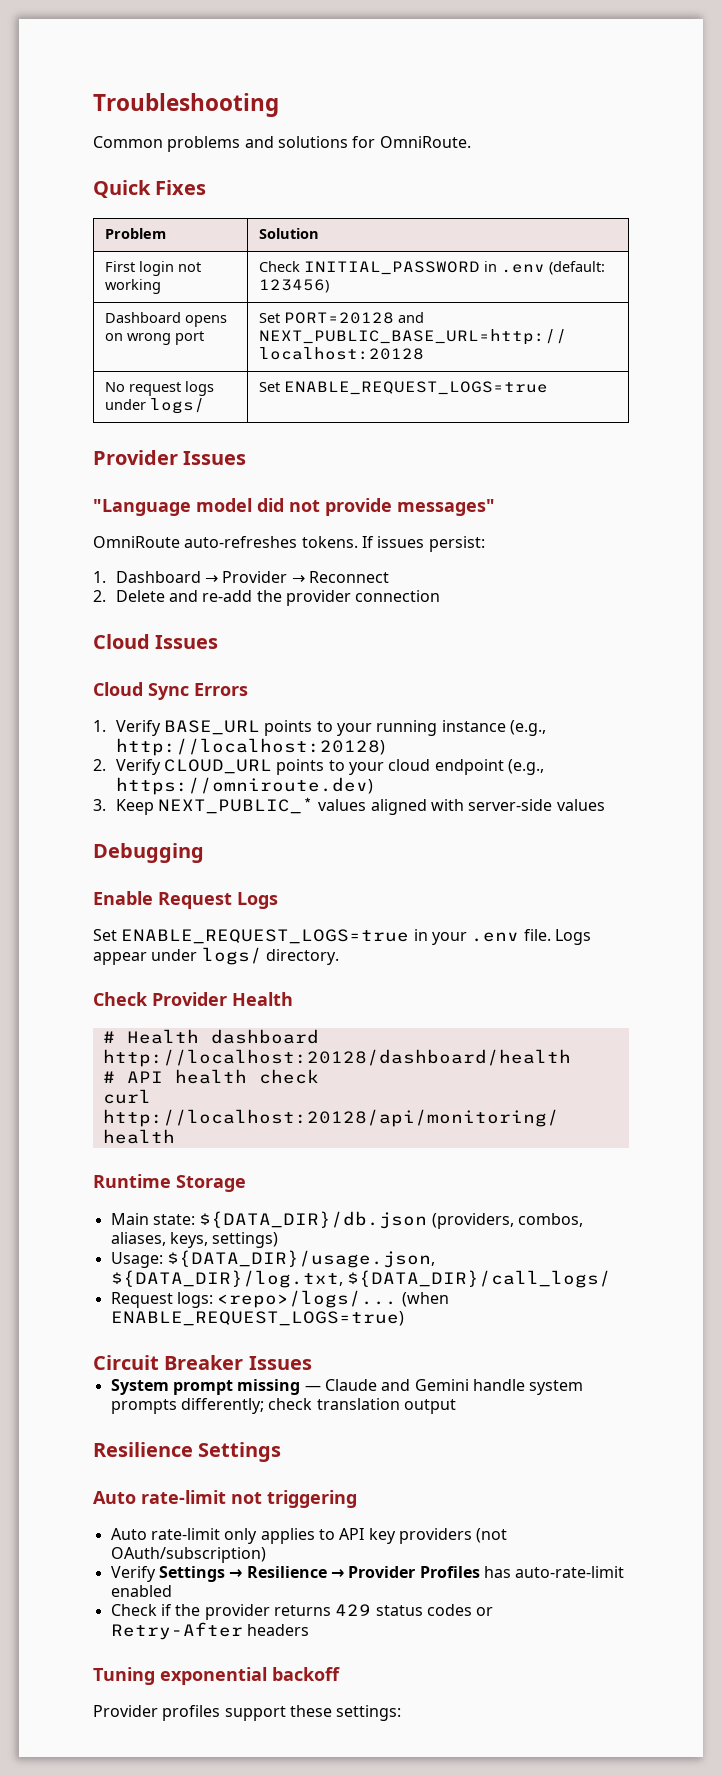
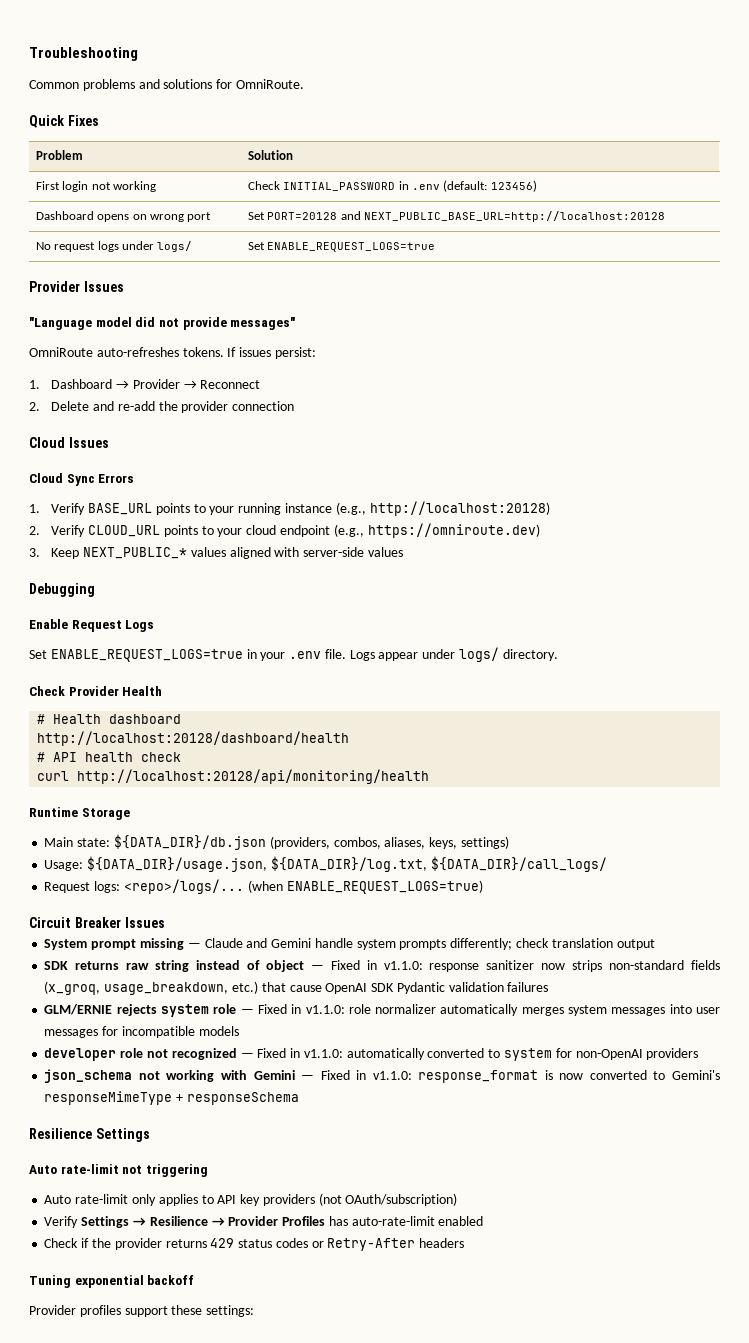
+ SDK returns raw string instead of object — Fixed in v1.1.0: response sanitizer now strips non-standard fields (x_groq, usage_breakdown, etc.) that cause OpenAI SDK Pydantic validation failures
+ GLM/ERNIE rejects system role — Fixed in v1.1.0: role normalizer automatically merges system messages into user messages for incompatible models
+ developer role not recognized — Fixed in v1.1.0: automatically converted to system for non-OpenAI providers
+ json_schema not working with Gemini — Fixed in v1.1.0: response_format is now converted to Gemini's responseMimeType + responseSchema

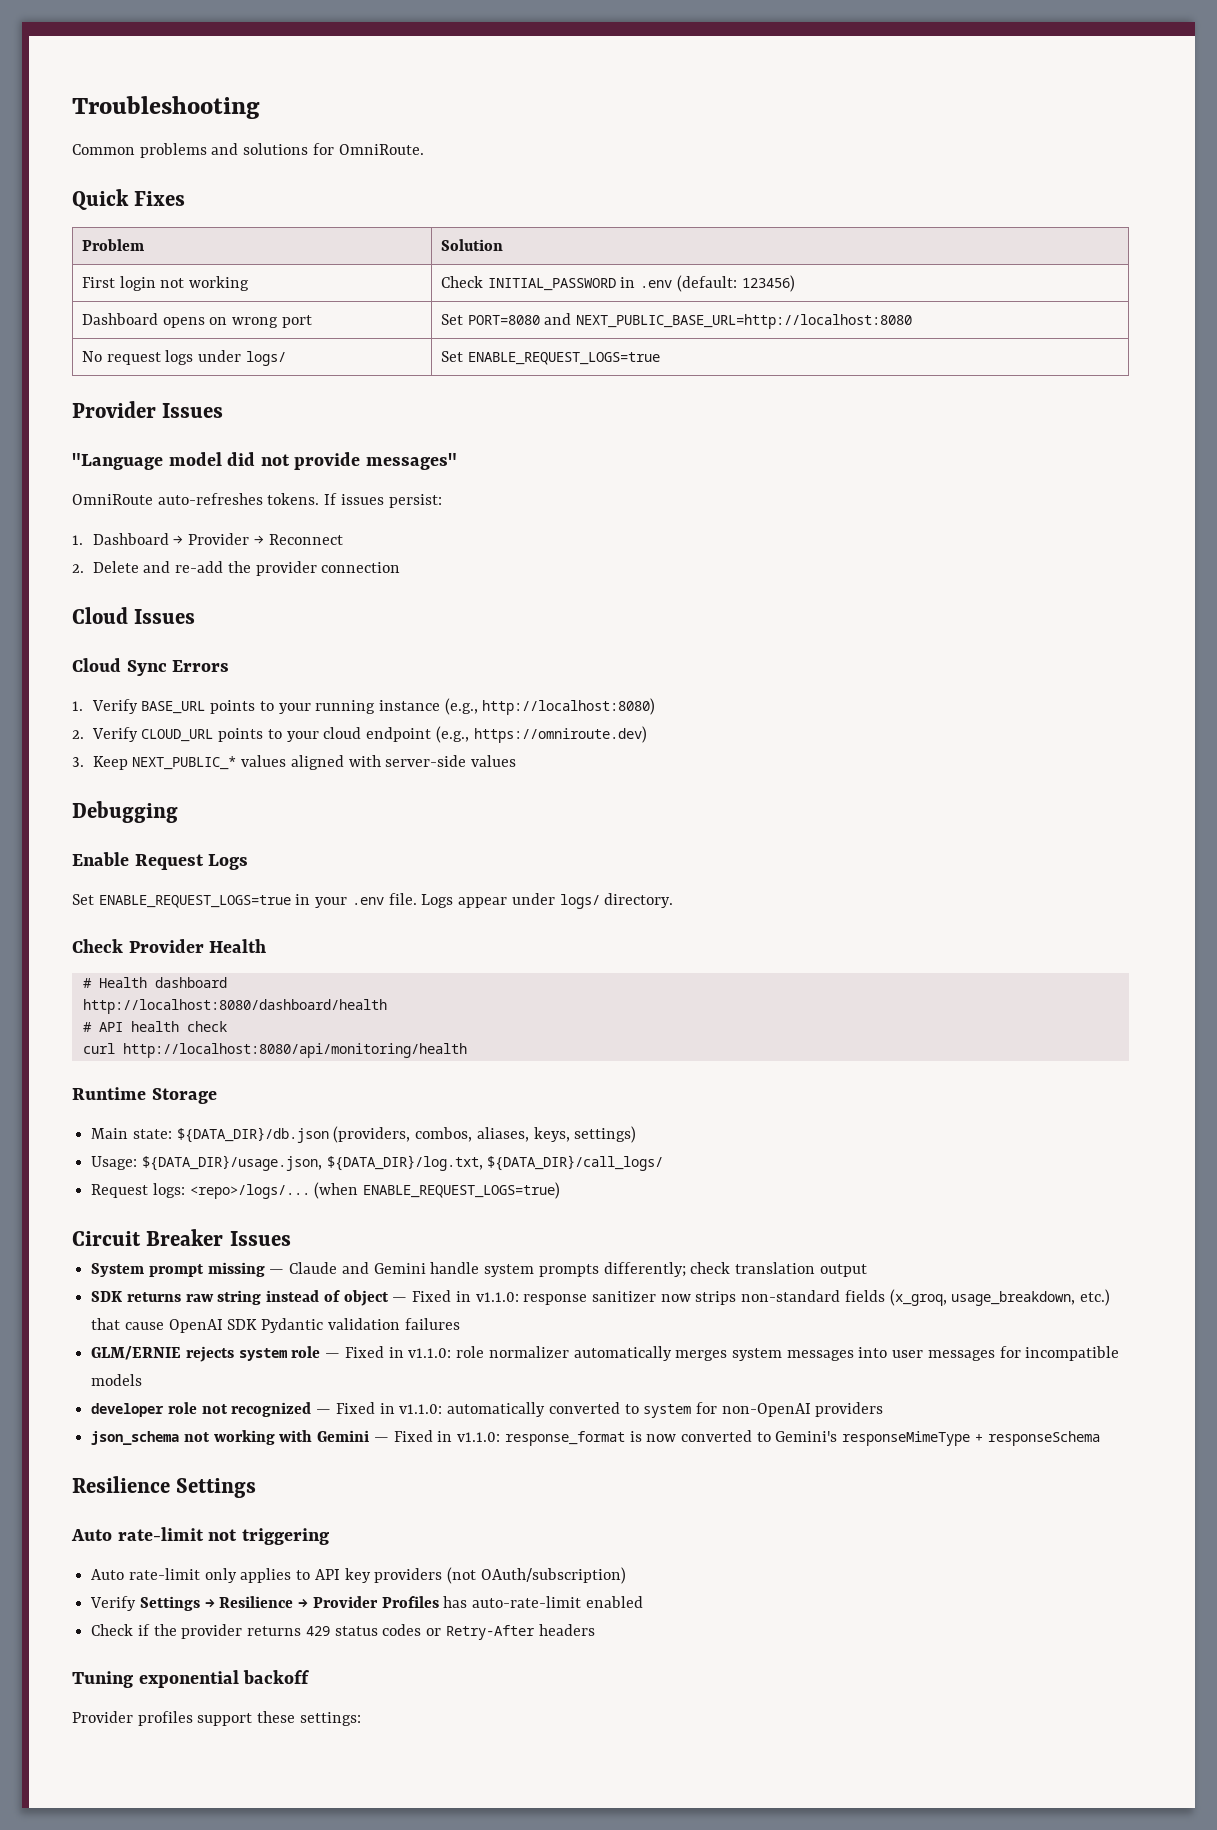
- Dashboard opens on wrong port | Set PORT=20128 and NEXT_PUBLIC_BASE_URL=http://localhost:20128
+ Dashboard opens on wrong port | Set PORT=8080 and NEXT_PUBLIC_BASE_URL=http://localhost:8080
- 1. Verify BASE_URL points to your running instance (e.g., http://localhost:20128)
+ 1. Verify BASE_URL points to your running instance (e.g., http://localhost:8080)
- http://localhost:20128/dashboard/health
+ http://localhost:8080/dashboard/health
- curl http://localhost:20128/api/monitoring/health
+ curl http://localhost:8080/api/monitoring/health

